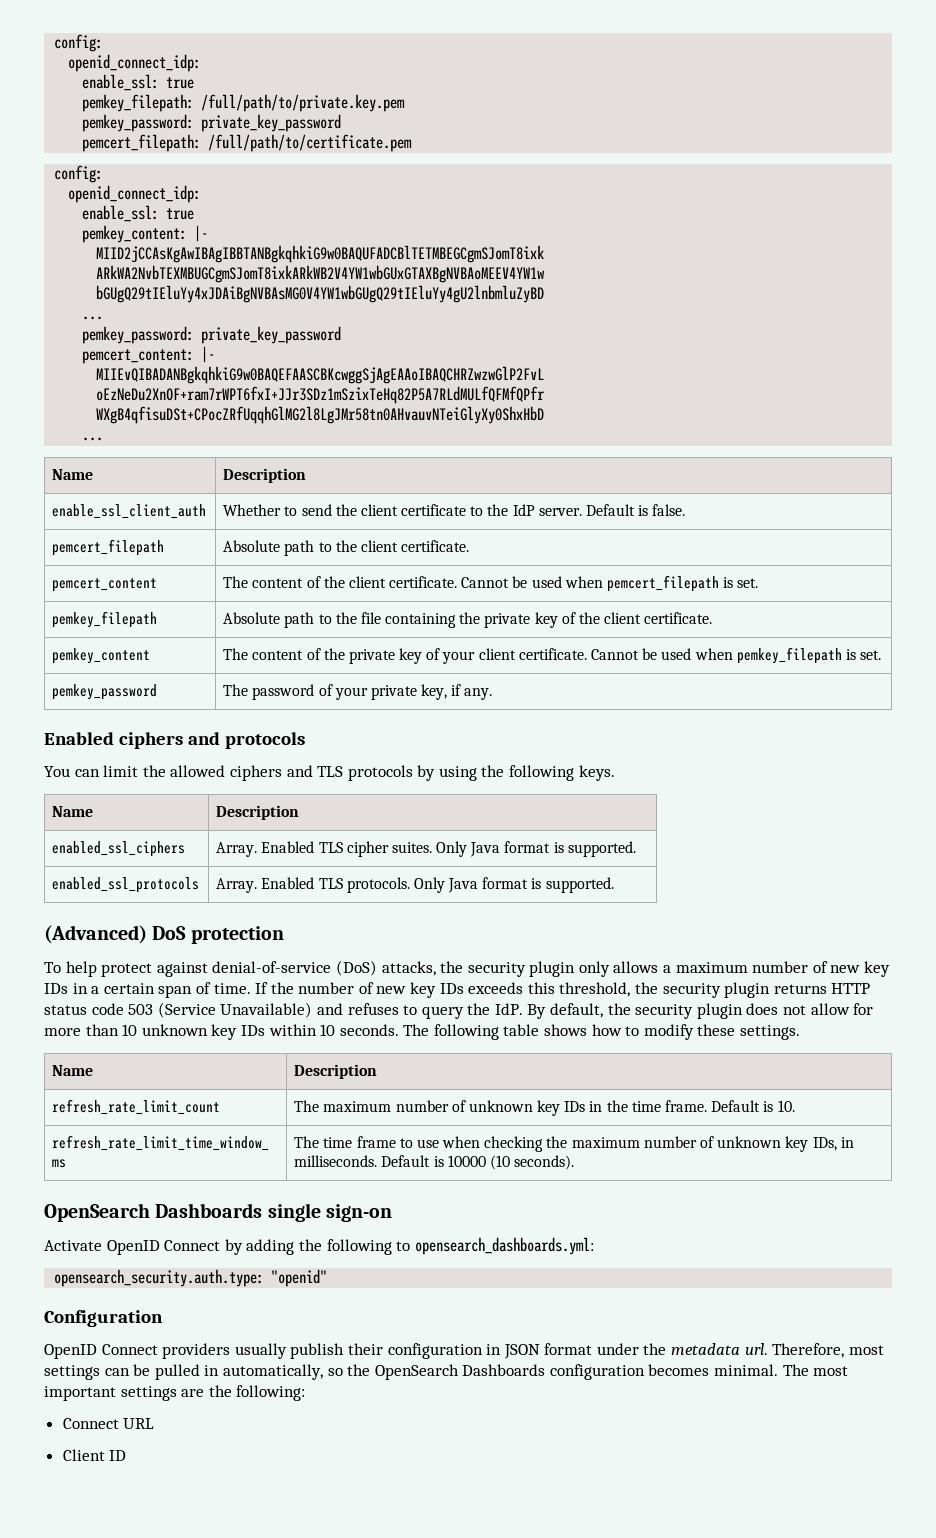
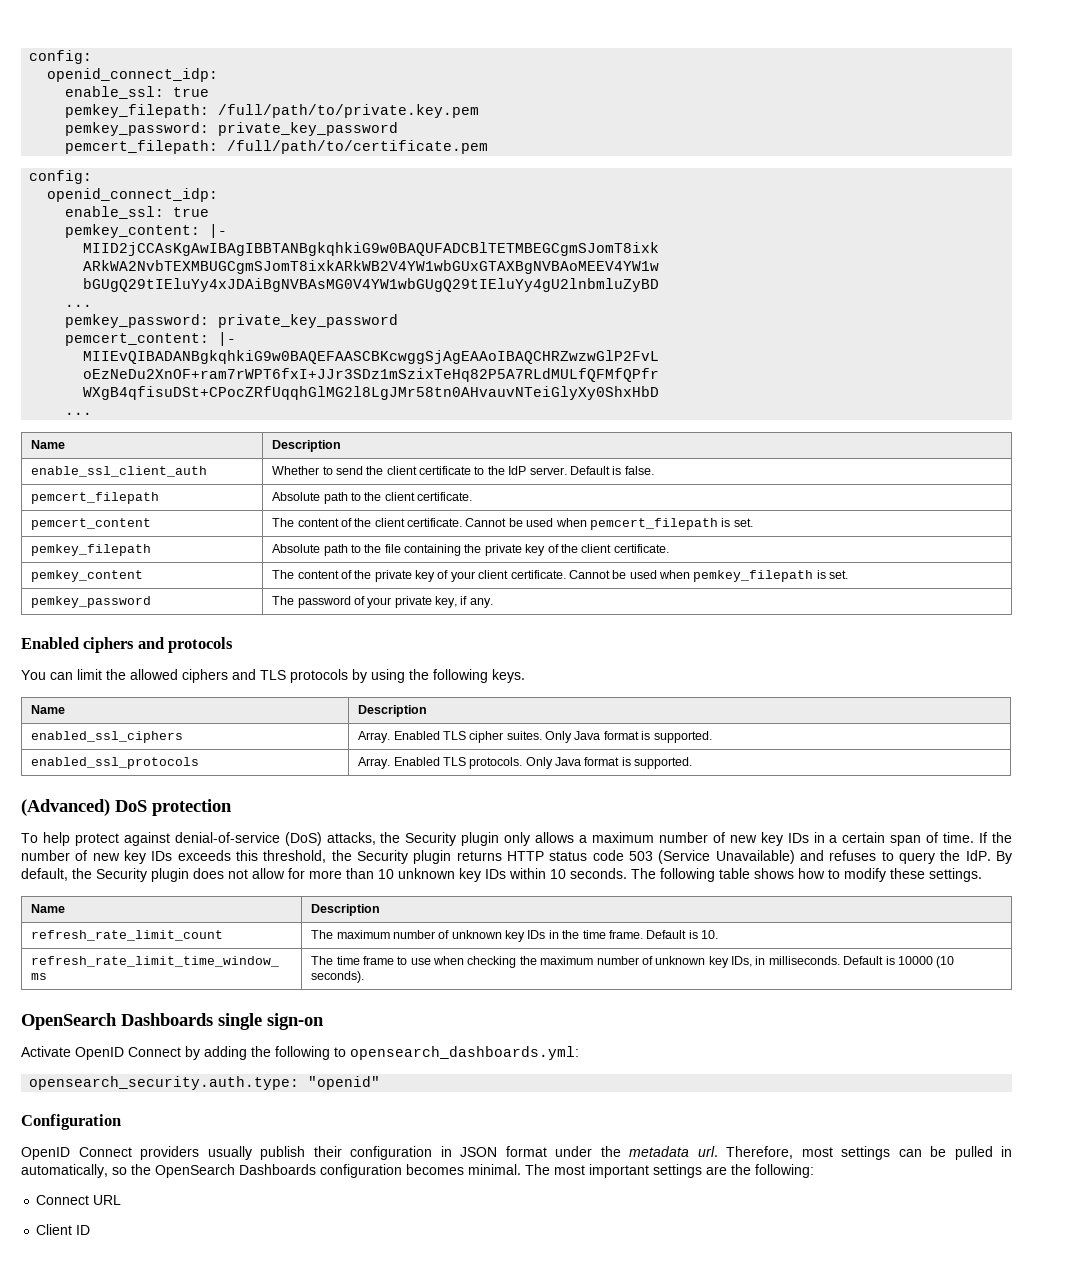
- To help protect against denial-of-service (DoS) attacks, the security plugin only allows a maximum number of new key IDs in a certain span of time.
+ To help protect against denial-of-service (DoS) attacks, the Security plugin only allows a maximum number of new key IDs in a certain span of time.
- If the number of new key IDs exceeds this threshold, the security plugin returns HTTP status code 503 (Service Unavailable) and refuses to query the IdP. By default, the security plugin does not allow for more than 10 unknown key IDs within 10 seconds.
+ If the number of new key IDs exceeds this threshold, the Security plugin returns HTTP status code 503 (Service Unavailable) and refuses to query the IdP. By default, the Security plugin does not allow for more than 10 unknown key IDs within 10 seconds.

